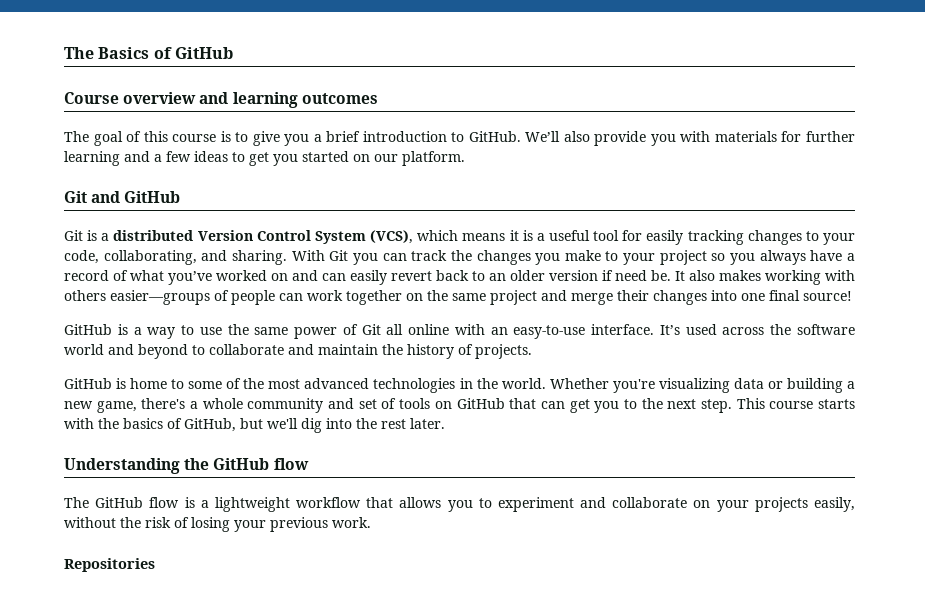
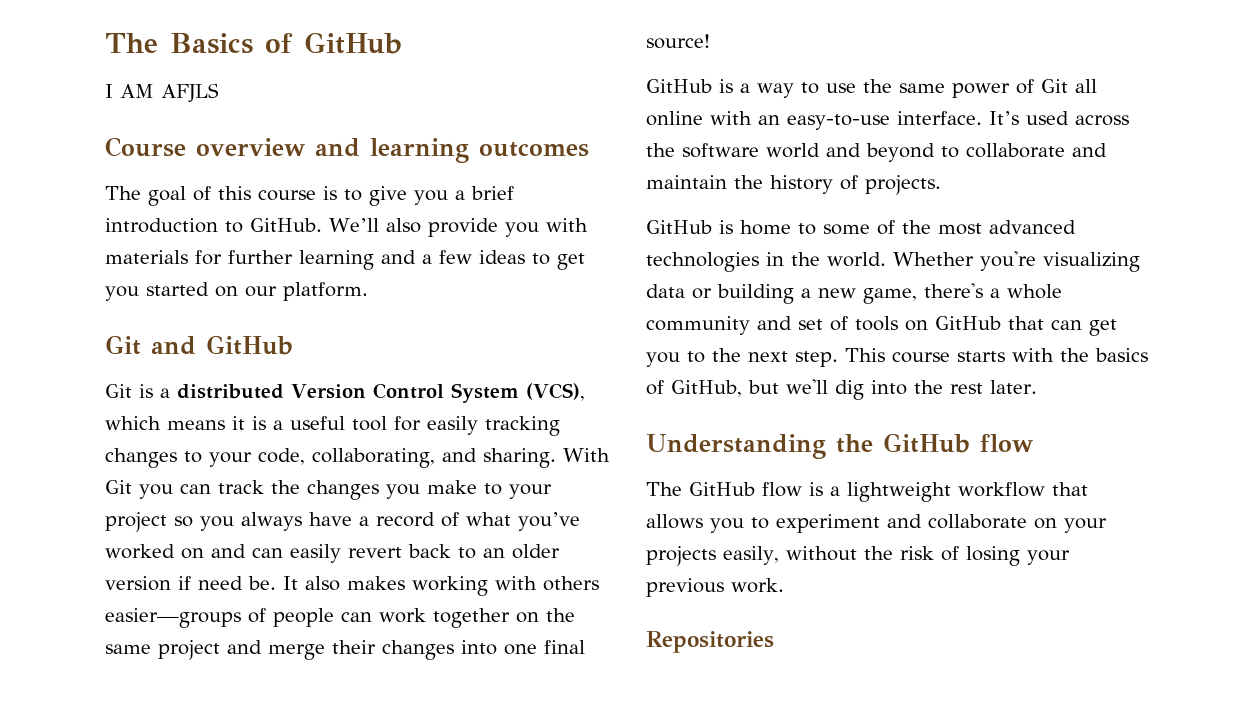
+ I AM AFJLS

